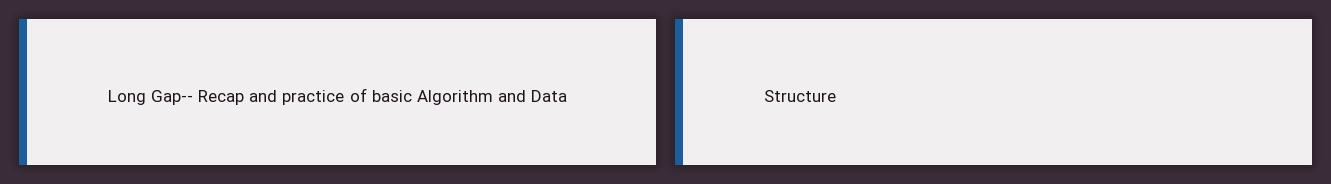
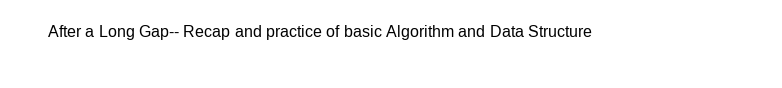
- Long Gap-- Recap and practice of basic Algorithm and Data Structure
+ After a Long Gap-- Recap and practice of basic Algorithm and Data Structure

